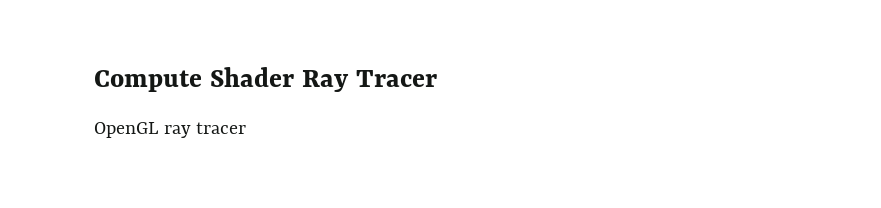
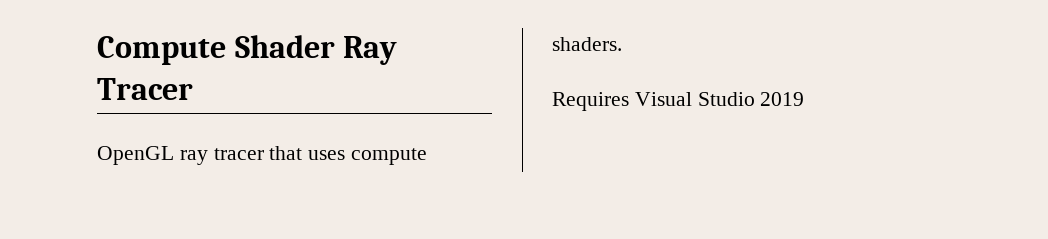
- OpenGL ray tracer
+ OpenGL ray tracer that uses compute shaders.
+ Requires Visual Studio 2019

